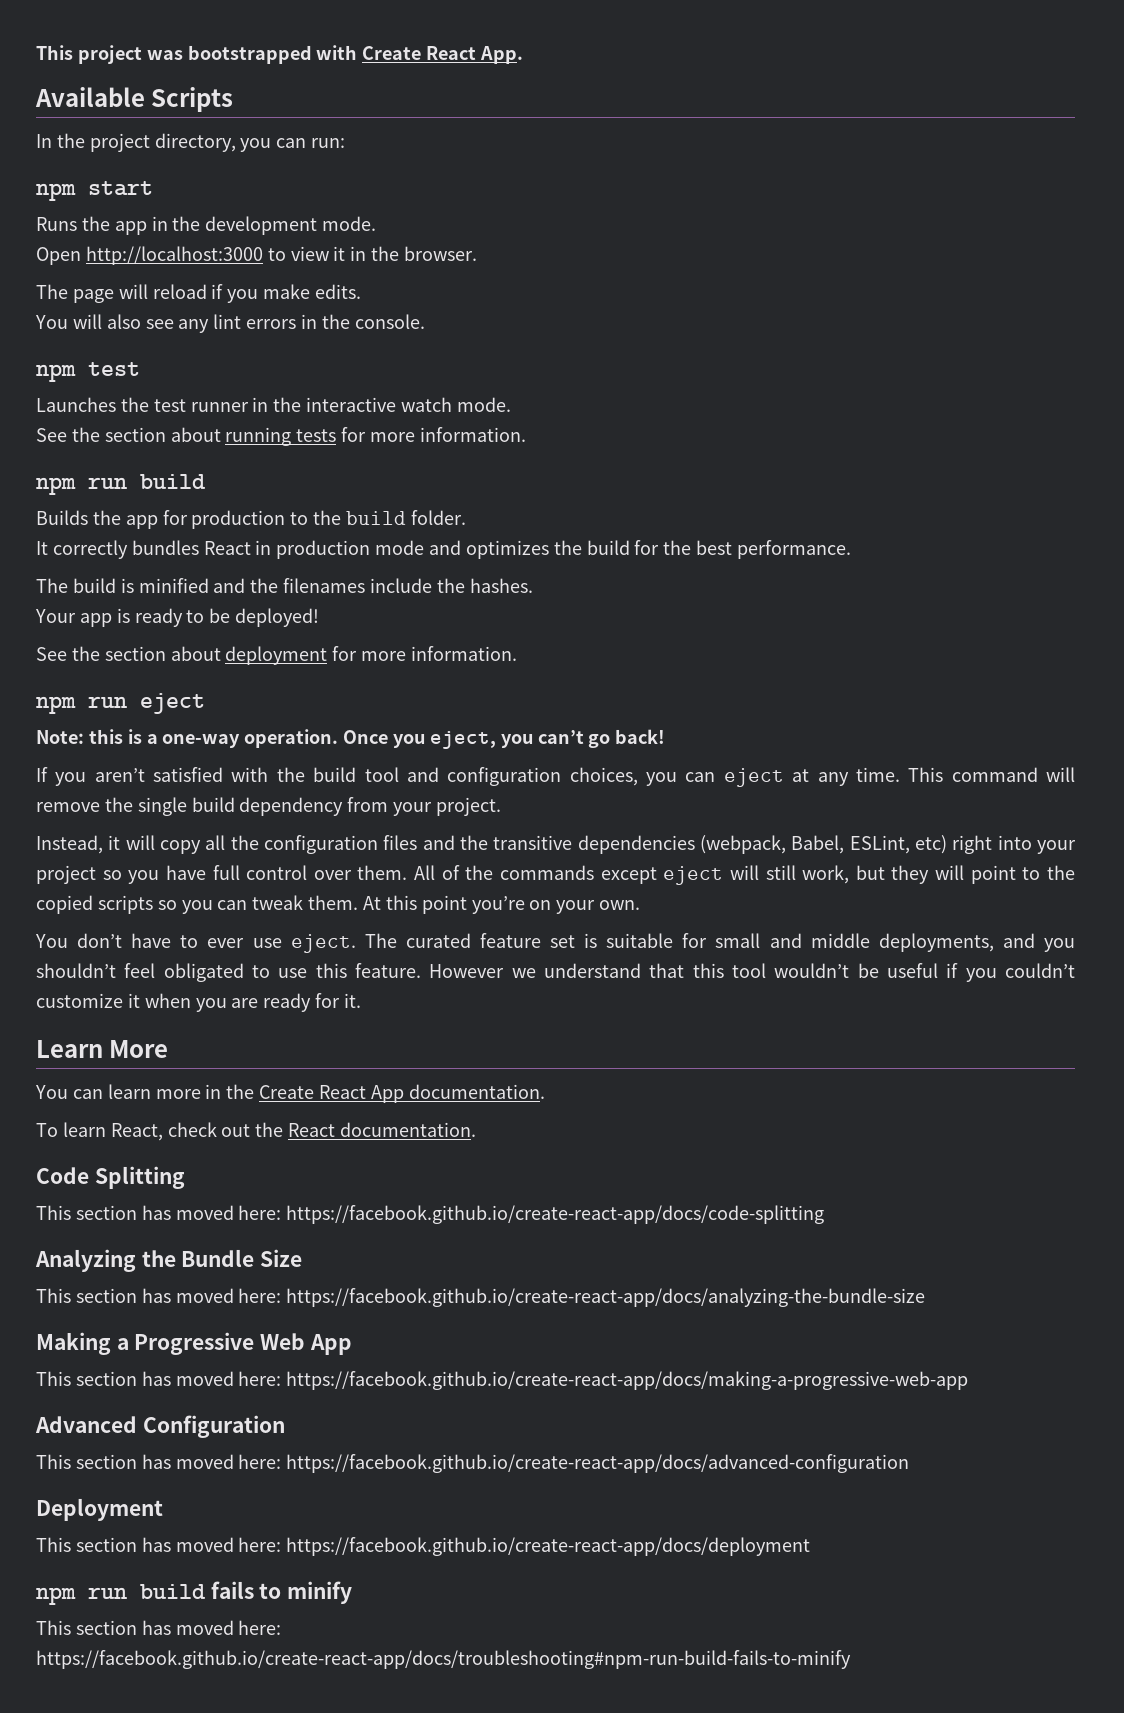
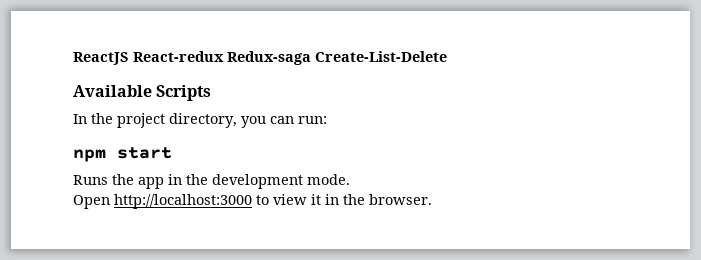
- This project was bootstrapped with Create React App.
+ ReactJS React-redux Redux-saga Create-List-Delete
- The page will reload if you make edits.
- You will also see any lint errors in the console.
- npm test
- Launches the test runner in the interactive watch mode.
- See the section about running tests for more information.
- npm run build
- Builds the app for production to the build folder.
- It correctly bundles React in production mode and optimizes the build for the best performance.
- The build is minified and the filenames include the hashes.
- Your app is ready to be deployed!
- See the section about deployment for more information.
- npm run eject
- Note: this is a one-way operation. Once you eject, you can’t go back!
- If you aren’t satisfied with the build tool and configuration choices, you can eject at any time. This command will remove the single build dependency from your project.
- Instead, it will copy all the configuration files and the transitive dependencies (webpack, Babel, ESLint, etc) right into your project so you have full control over them. All of the commands except eject will still work, but they will point to the copied scripts so you can tweak them. At this point you’re on your own.
- You don’t have to ever use eject. The curated feature set is suitable for small and middle deployments, and you shouldn’t feel obligated to use this feature. However we understand that this tool wouldn’t be useful if you couldn’t customize it when you are ready for it.
- Learn More
- You can learn more in the Create React App documentation.
- To learn React, check out the React documentation.
- Code Splitting
- This section has moved here: https://facebook.github.io/create-react-app/docs/code-splitting
- Analyzing the Bundle Size
- This section has moved here: https://facebook.github.io/create-react-app/docs/analyzing-the-bundle-size
- Making a Progressive Web App
- This section has moved here: https://facebook.github.io/create-react-app/docs/making-a-progressive-web-app
- Advanced Configuration
- This section has moved here: https://facebook.github.io/create-react-app/docs/advanced-configuration
- Deployment
- This section has moved here: https://facebook.github.io/create-react-app/docs/deployment
- npm run build fails to minify
- This section has moved here: https://facebook.github.io/create-react-app/docs/troubleshooting#npm-run-build-fails-to-minify

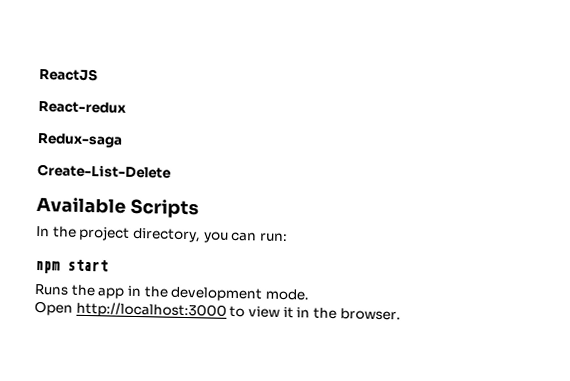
- ReactJS React-redux Redux-saga Create-List-Delete
+ ReactJS
+ React-redux
+ Redux-saga
+ Create-List-Delete

